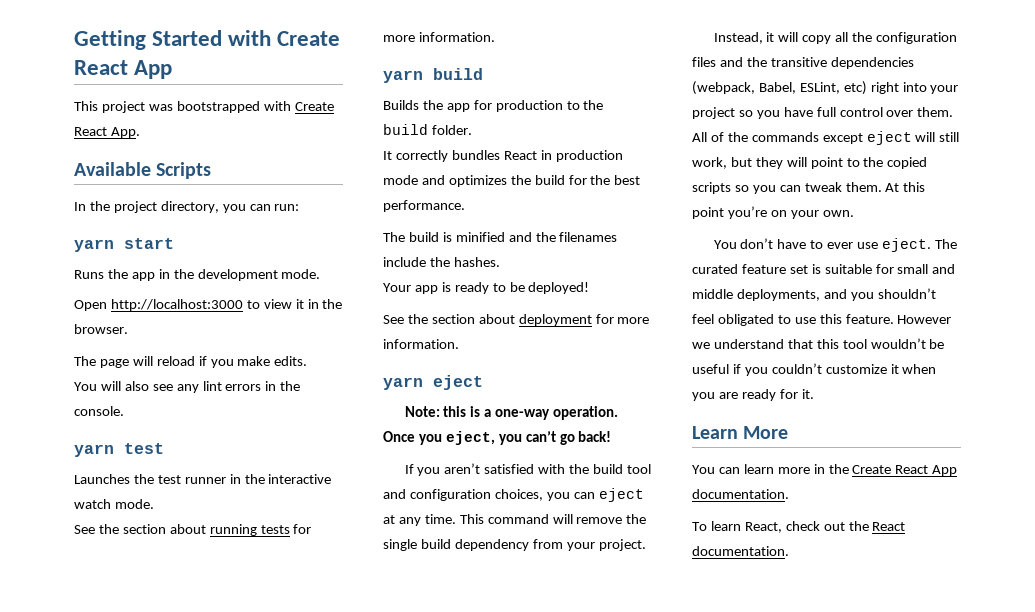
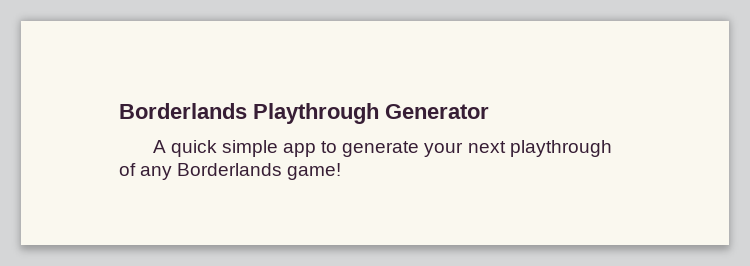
- Getting Started with Create React App
- This project was bootstrapped with Create React App.
- Available Scripts
- In the project directory, you can run:
- yarn start
- Runs the app in the development mode.
- Open http://localhost:3000 to view it in the browser.
- The page will reload if you make edits.
- You will also see any lint errors in the console.
- yarn test
- Launches the test runner in the interactive watch mode.
- See the section about running tests for more information.
- yarn build
- Builds the app for production to the build folder.
- It correctly bundles React in production mode and optimizes the build for the best performance.
- The build is minified and the filenames include the hashes.
- Your app is ready to be deployed!
- See the section about deployment for more information.
- yarn eject
- Note: this is a one-way operation. Once you eject, you can’t go back!
- If you aren’t satisfied with the build tool and configuration choices, you can eject at any time. This command will remove the single build dependency from your project.
- Instead, it will copy all the configuration files and the transitive dependencies (webpack, Babel, ESLint, etc) right into your project so you have full control over them. All of the commands except eject will still work, but they will point to the copied scripts so you can tweak them. At this point you’re on your own.
- You don’t have to ever use eject. The curated feature set is suitable for small and middle deployments, and you shouldn’t feel obligated to use this feature. However we understand that this tool wouldn’t be useful if you couldn’t customize it when you are ready for it.
- Learn More
- You can learn more in the Create React App documentation.
- To learn React, check out the React documentation.
+ Borderlands Playthrough Generator
+ A quick simple app to generate your next playthrough of any Borderlands game!

